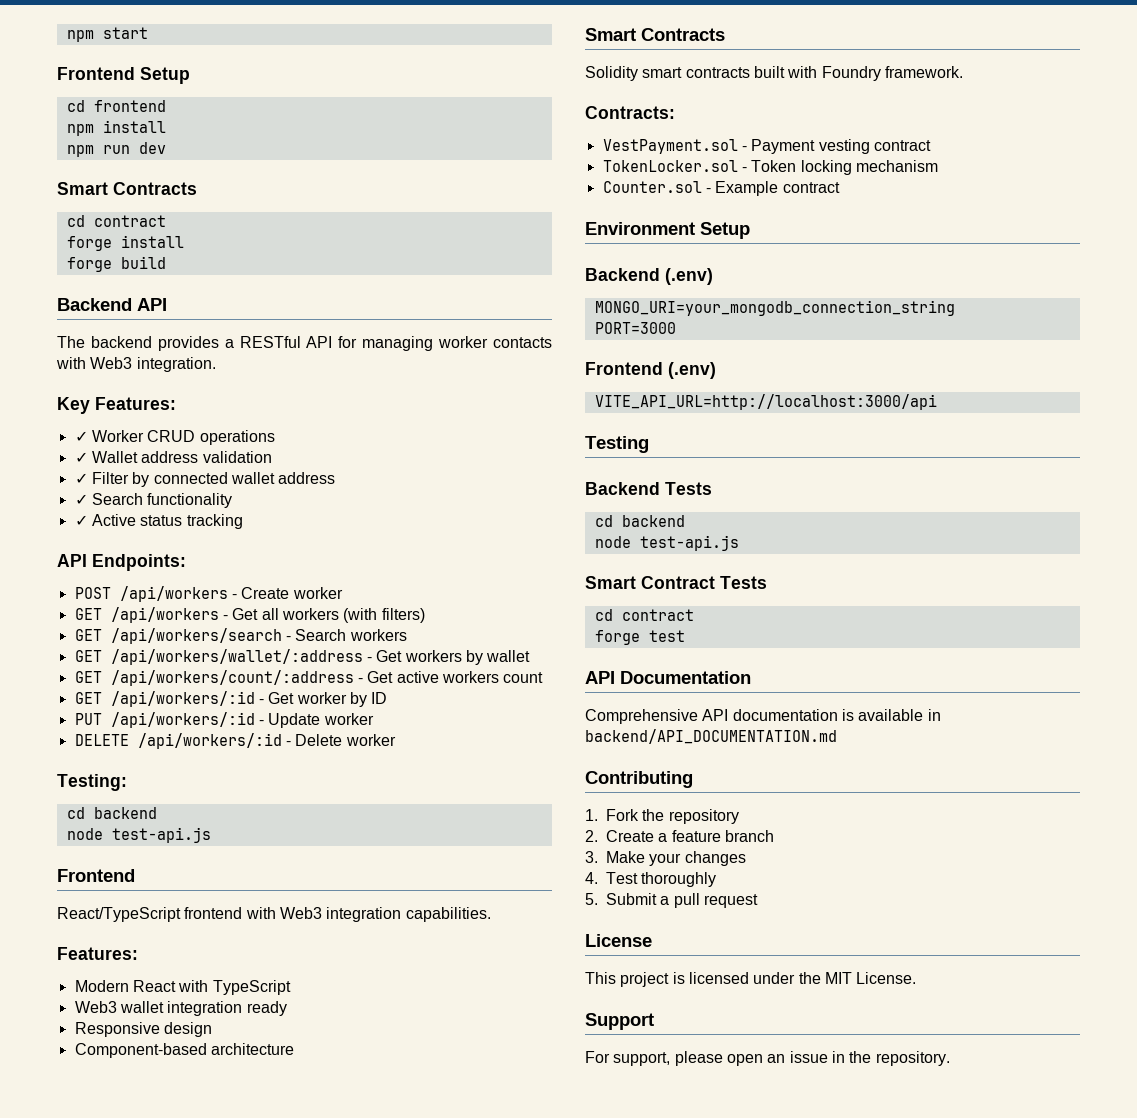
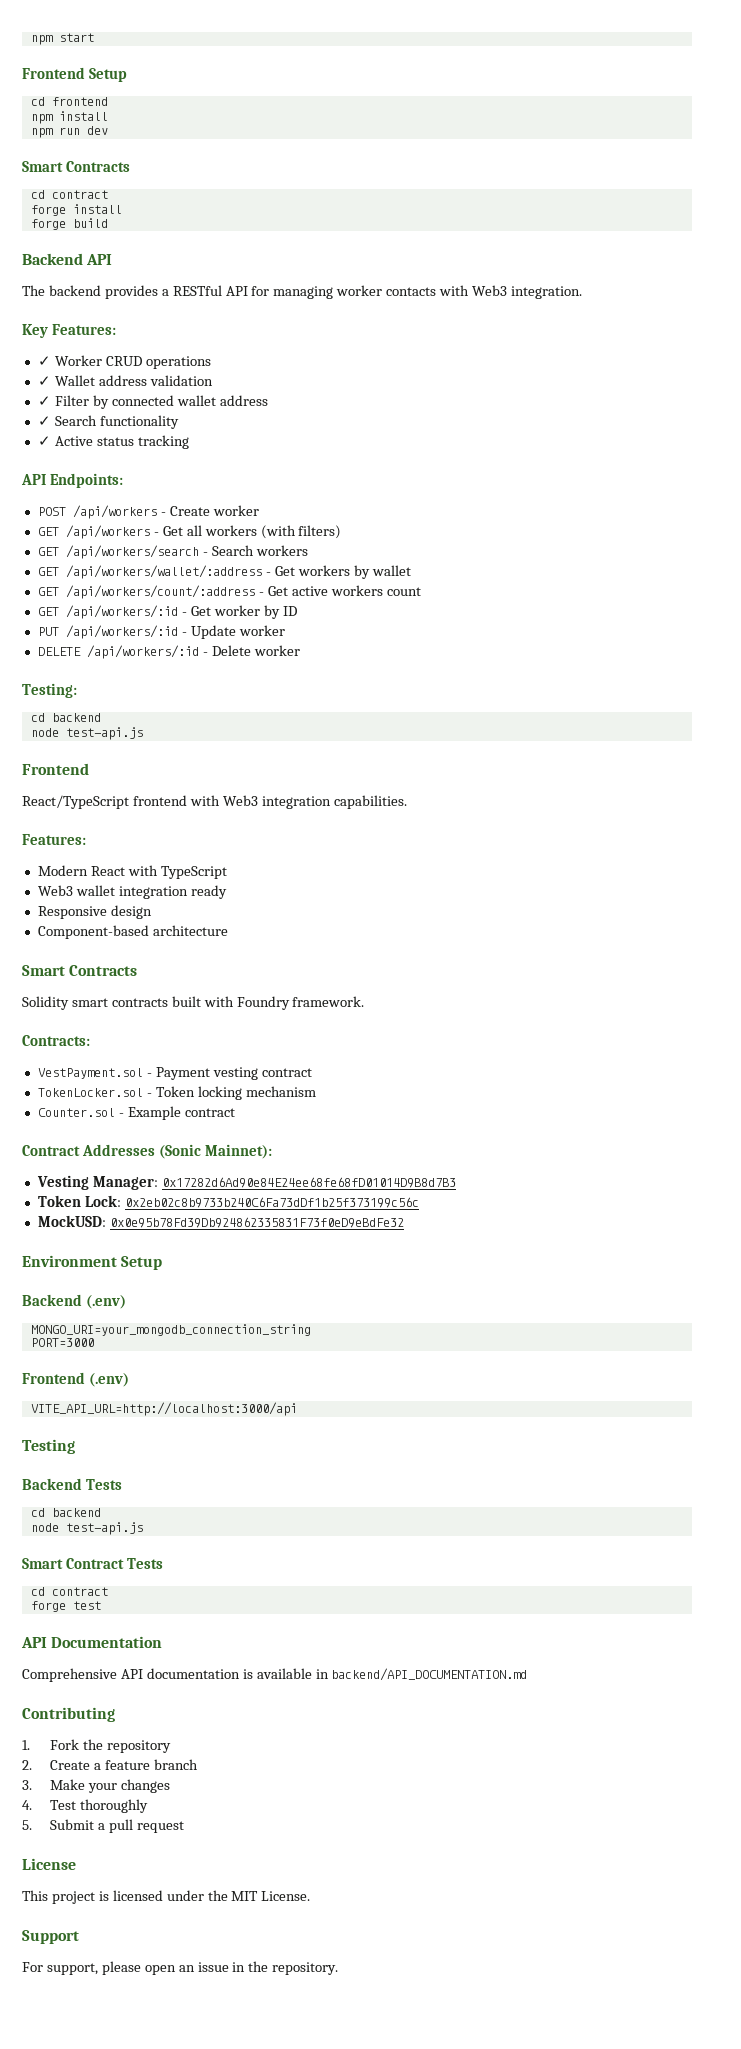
+ Contract Addresses (Sonic Mainnet):
+ Vesting Manager: 0x17282d6Ad90e84E24ee68fe68fD01014D9B8d7B3
+ Token Lock: 0x2eb02c8b9733b240C6Fa73dDf1b25f373199c56c
+ MockUSD: 0x0e95b78Fd39Db924862335831F73f0eD9eBdFe32

